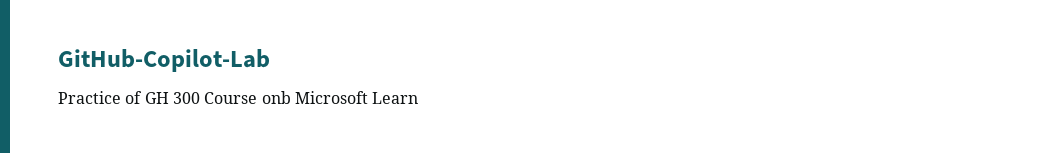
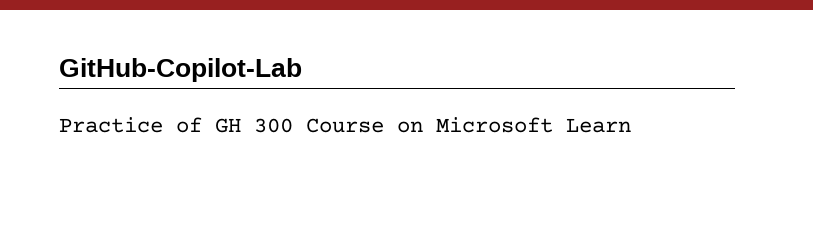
- Practice of GH 300 Course onb Microsoft Learn
+ Practice of GH 300 Course on Microsoft Learn

